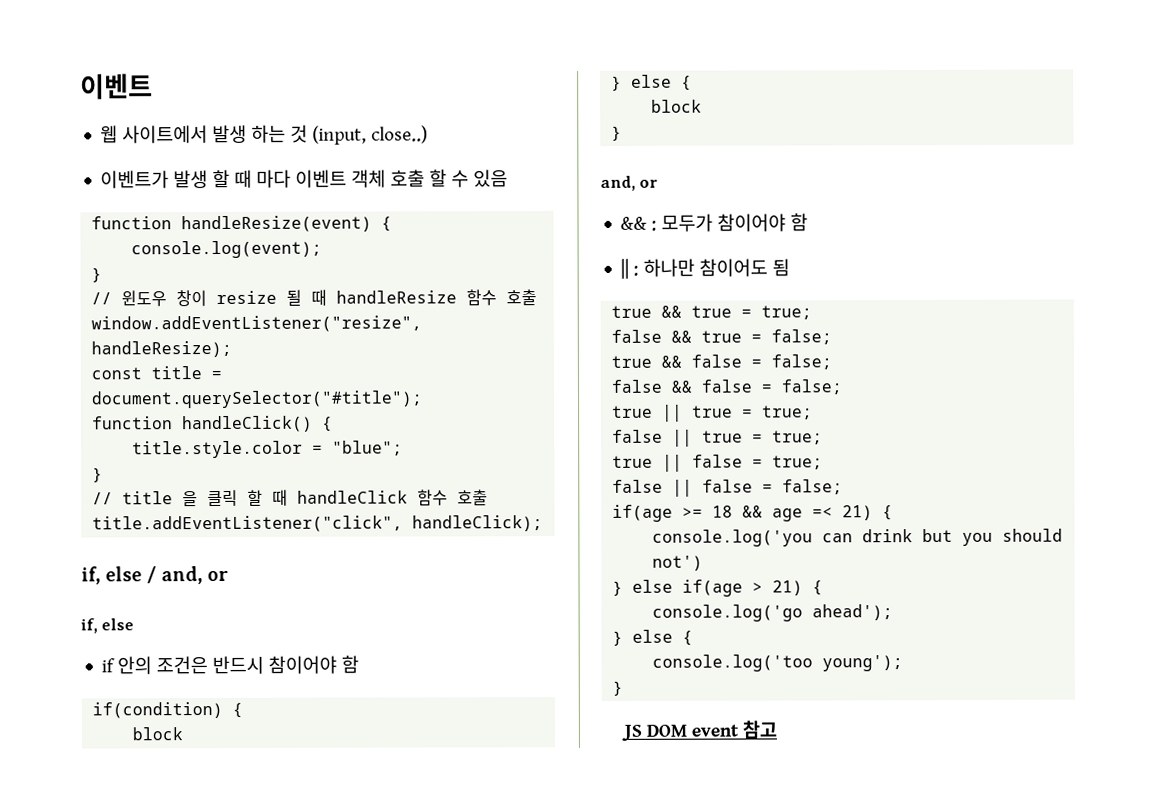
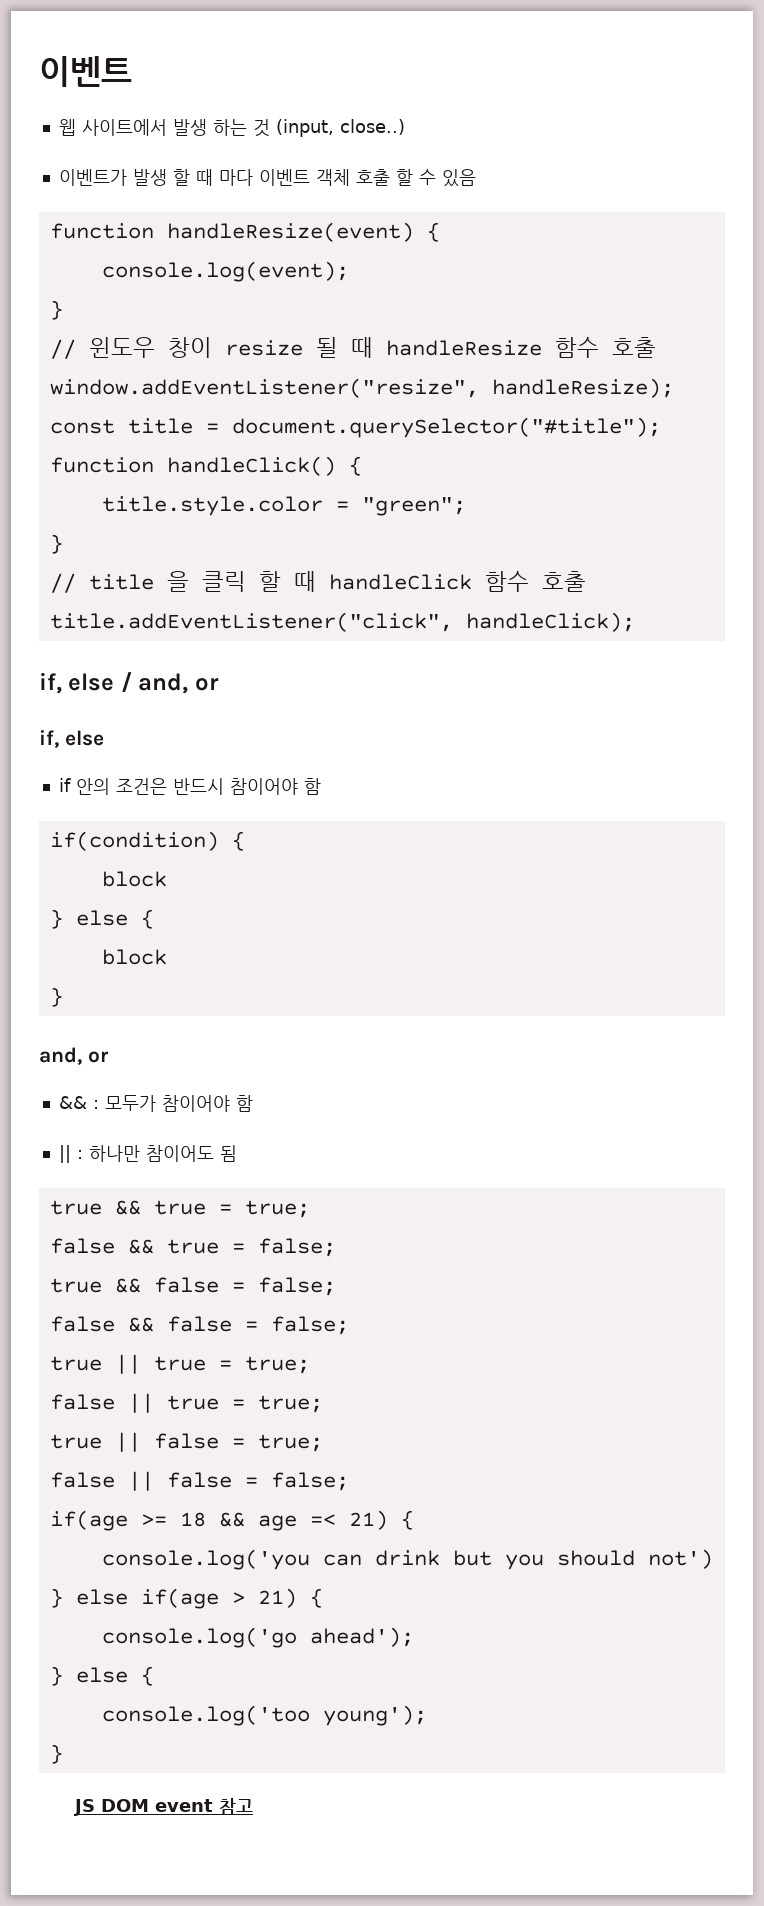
- title.style.color = "blue";
+ title.style.color = "green";

